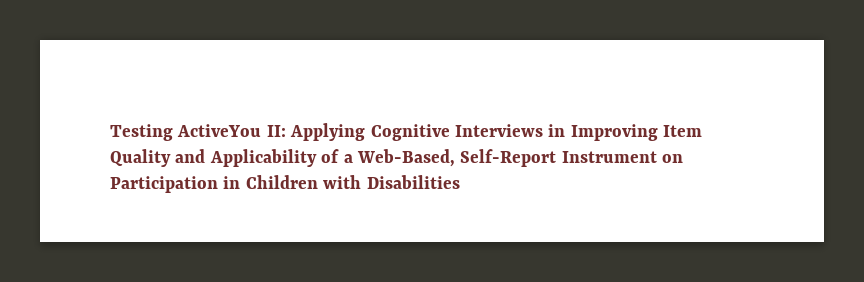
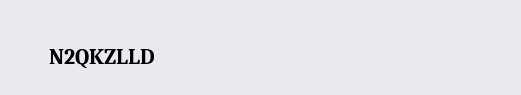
- Testing ActiveYou II: Applying Cognitive Interviews in Improving Item Quality and Applicability of a Web-Based, Self-Report Instrument on Participation in Children with Disabilities
+ N2QKZLLD

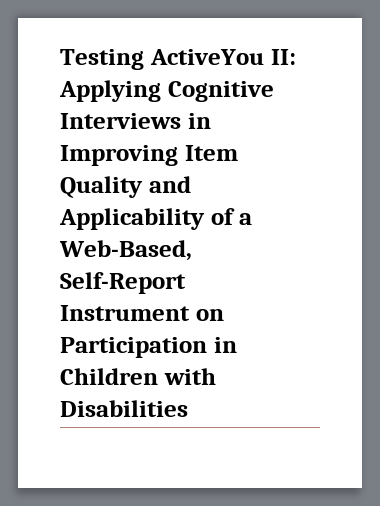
- N2QKZLLD
+ Testing ActiveYou II: Applying Cognitive Interviews in Improving Item Quality and Applicability of a Web-Based, Self-Report Instrument on Participation in Children with Disabilities

